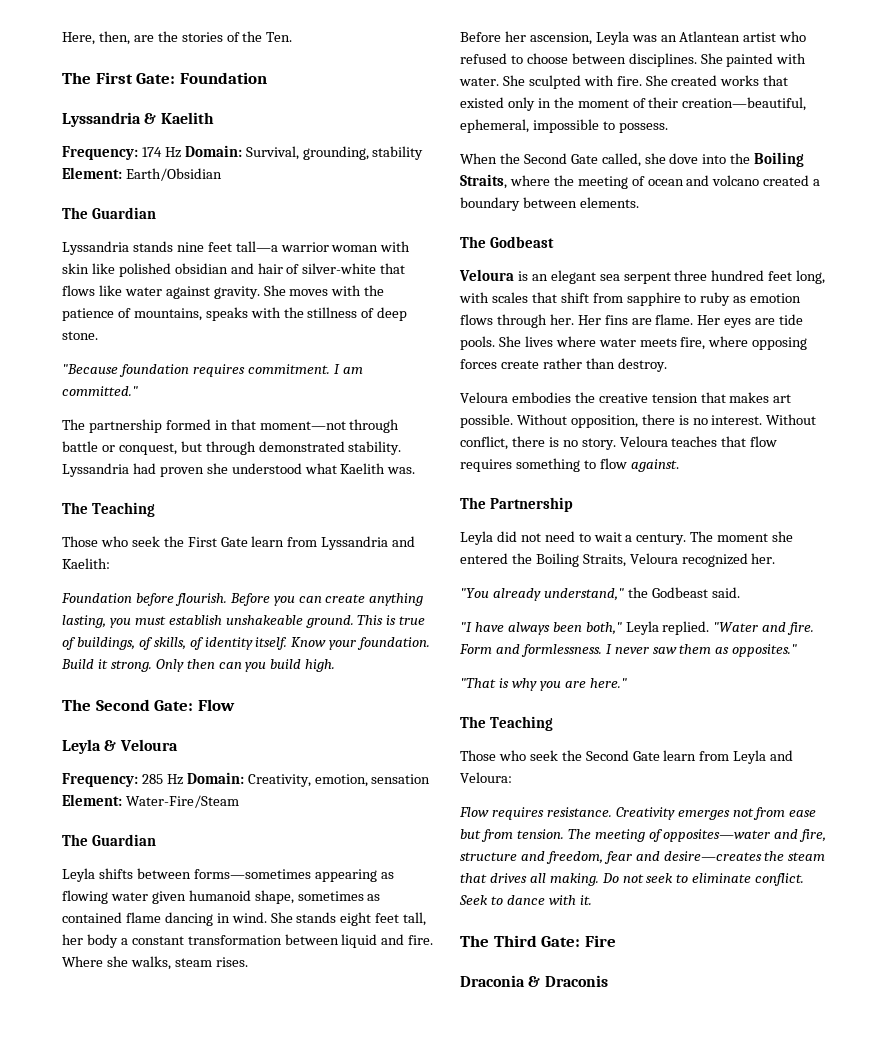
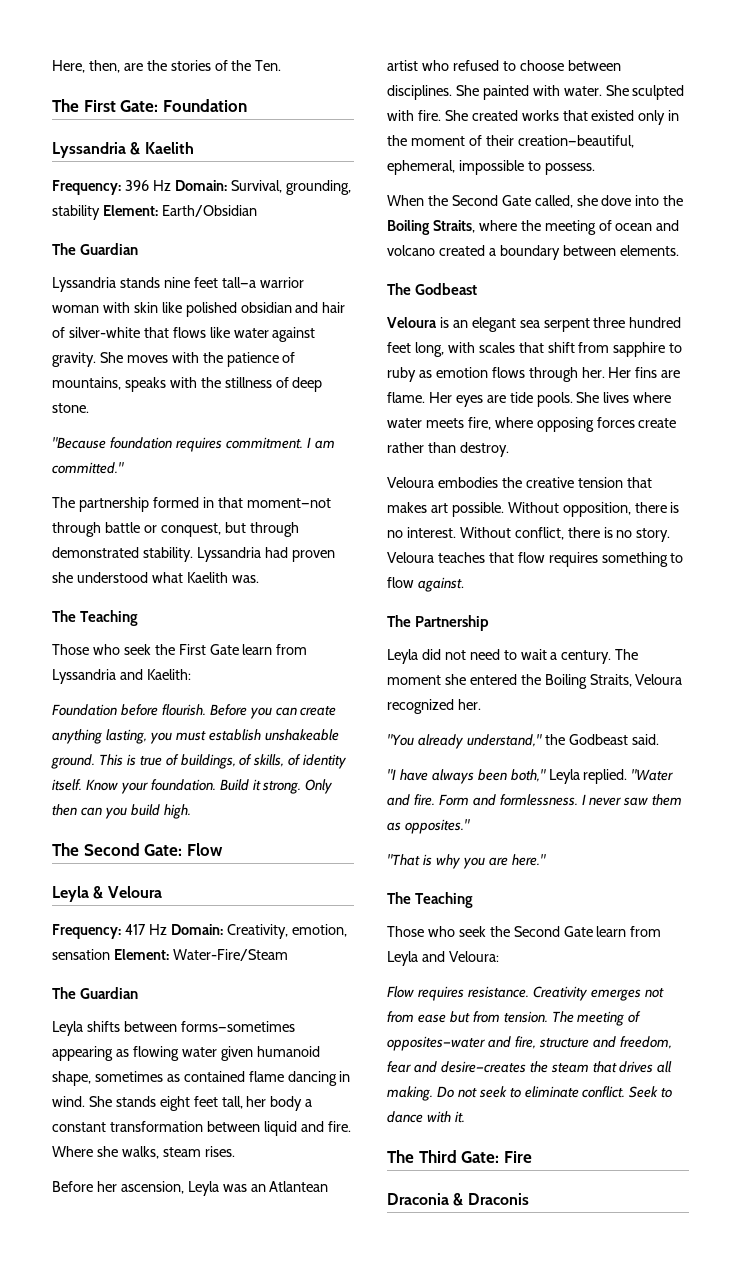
- Frequency: 174 Hz Domain: Survival, grounding, stability Element: Earth/Obsidian
+ Frequency: 396 Hz Domain: Survival, grounding, stability Element: Earth/Obsidian
- Frequency: 285 Hz Domain: Creativity, emotion, sensation Element: Water-Fire/Steam
+ Frequency: 417 Hz Domain: Creativity, emotion, sensation Element: Water-Fire/Steam

